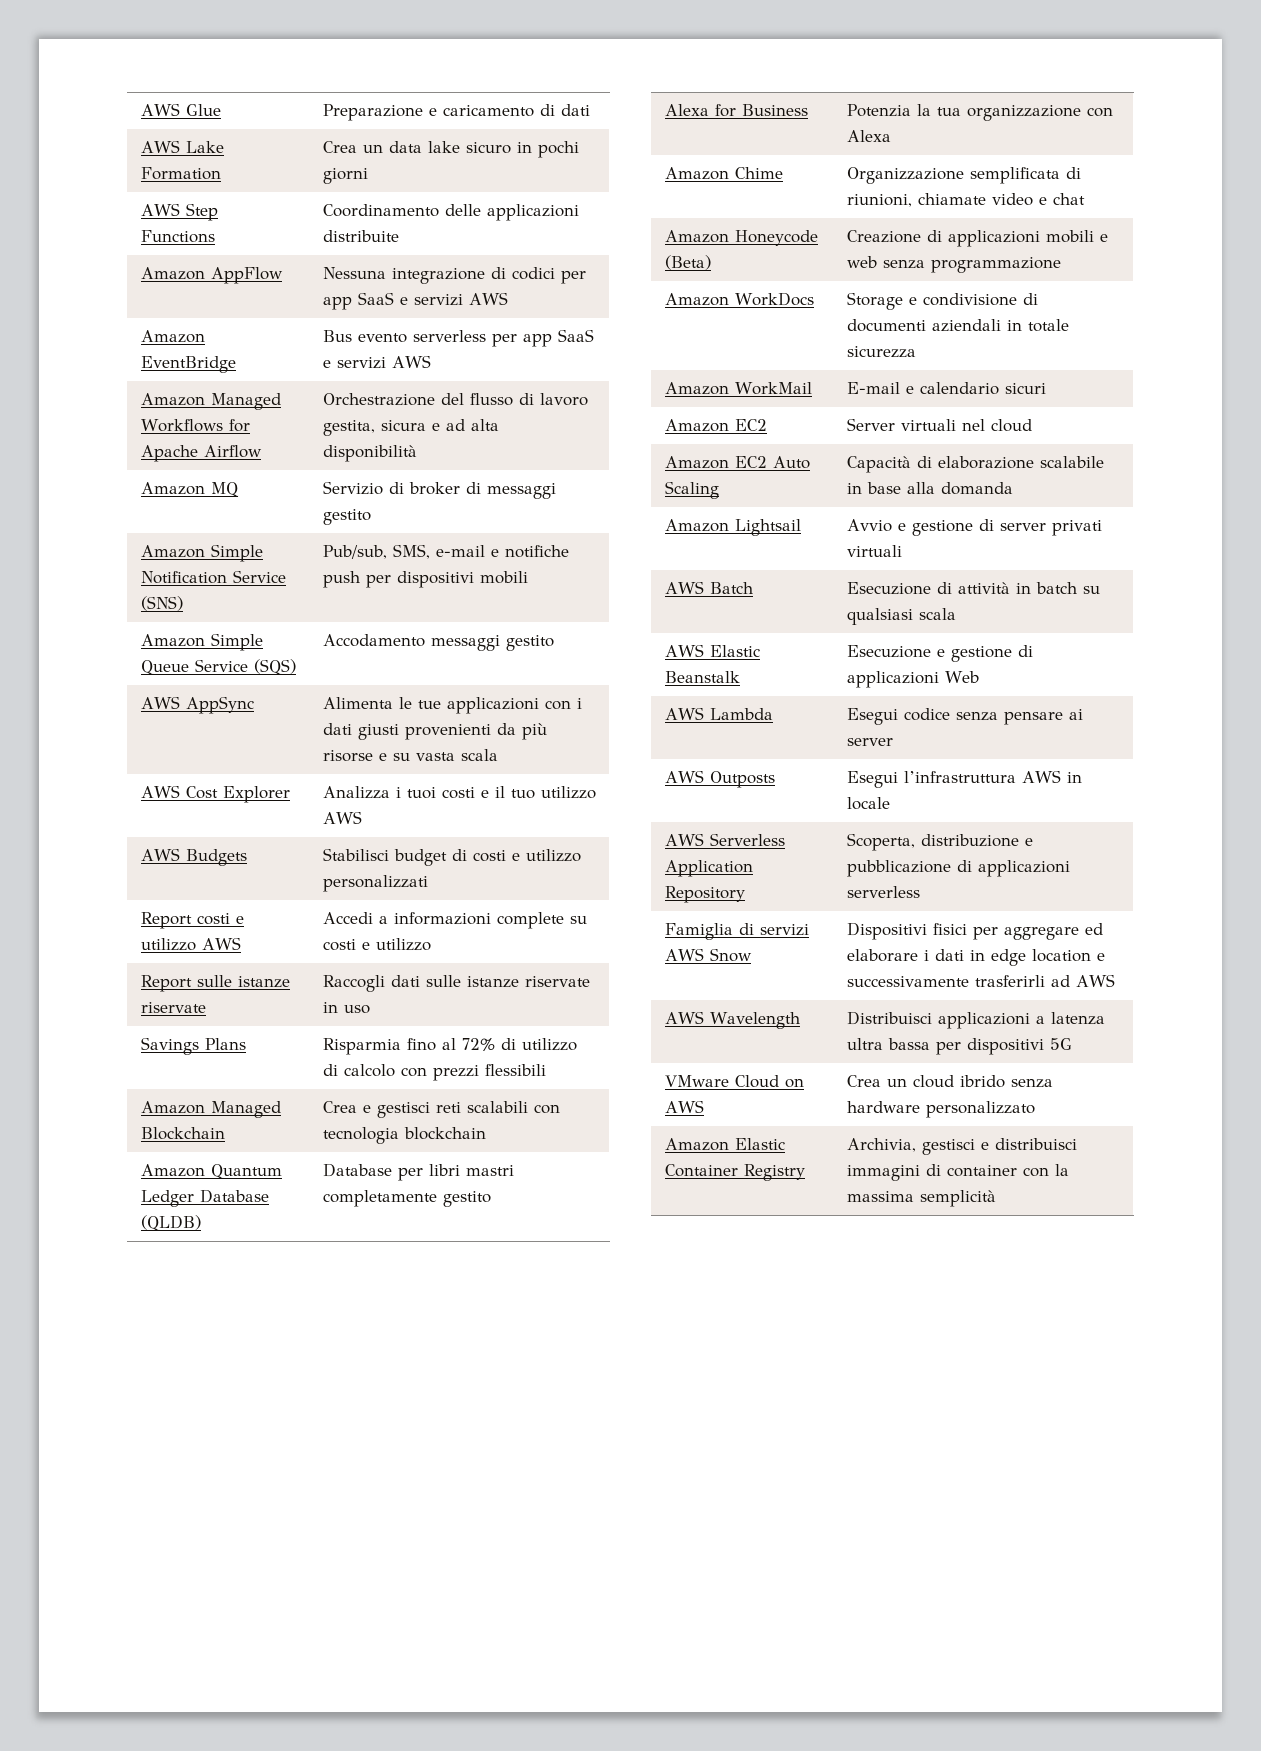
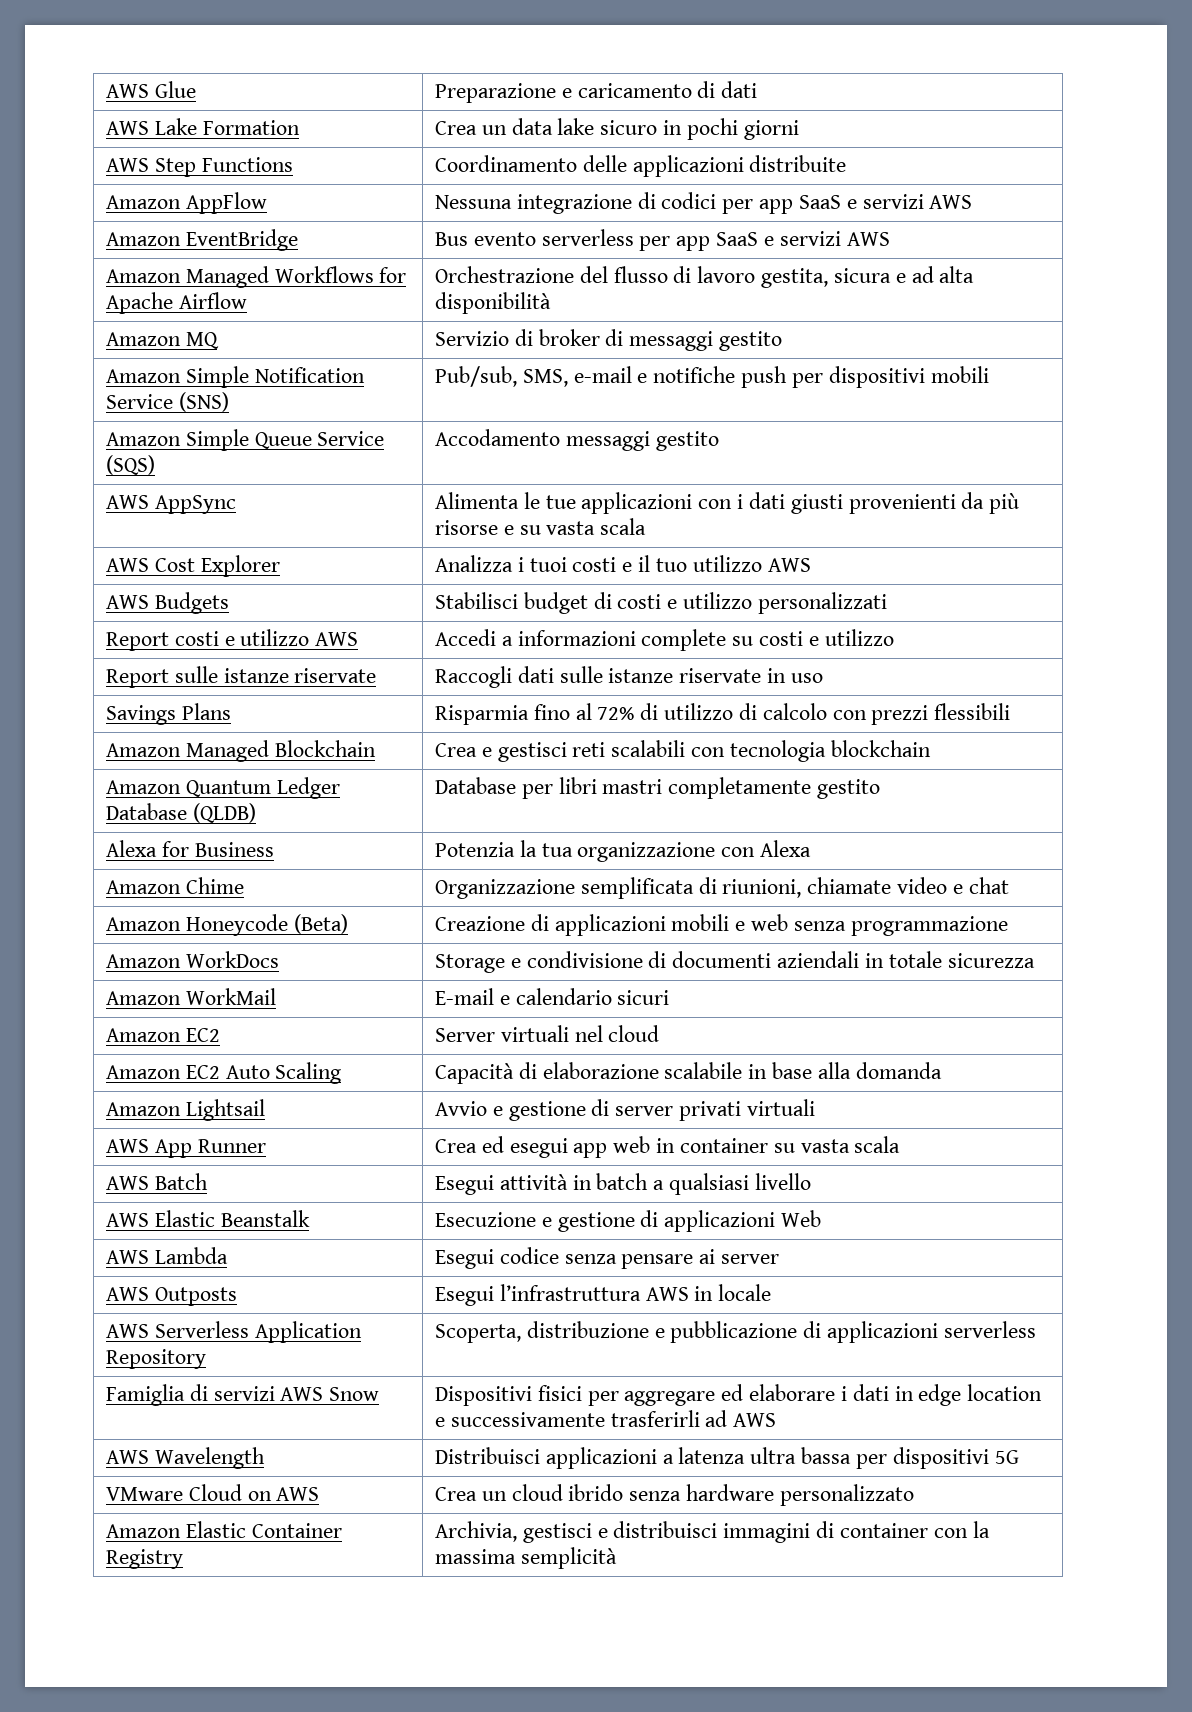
+ AWS App Runner | Crea ed esegui app web in container su vasta scala
- AWS Batch | Esecuzione di attività in batch su qualsiasi scala
+ AWS Batch | Esegui attività in batch a qualsiasi livello

